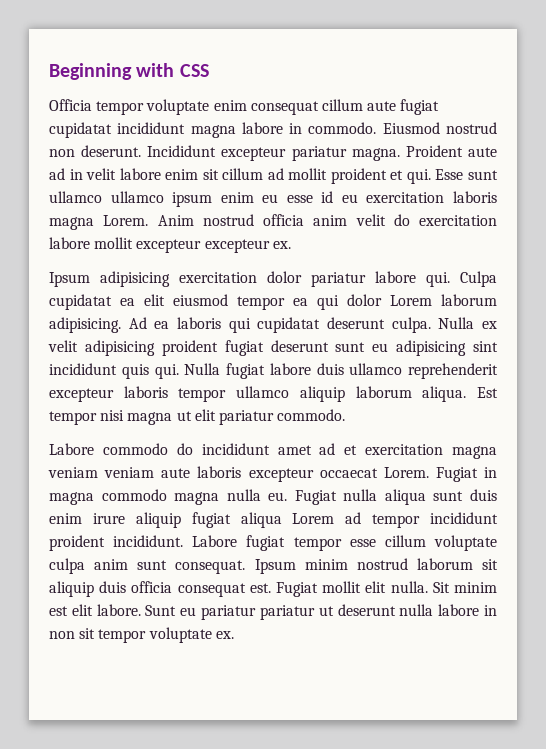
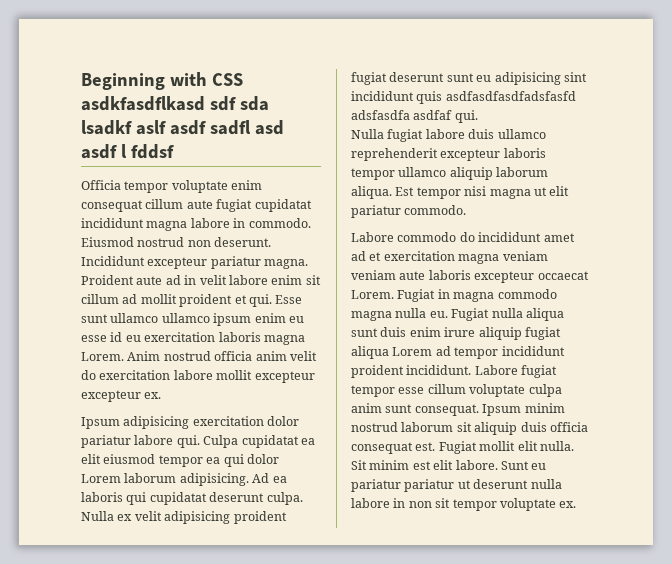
- Beginning with CSS
+ Beginning with CSS asdkfasdflkasd sdf sda lsadkf aslf asdf sadfl asd asdf l fddsf
- Nulla ex velit adipisicing proident fugiat deserunt sunt eu adipisicing sint incididunt quis qui. Nulla fugiat labore duis ullamco reprehenderit excepteur laboris tempor ullamco aliquip laborum aliqua.
+ Nulla ex velit adipisicing proident fugiat deserunt sunt eu adipisicing sint incididunt quis asdfasdfasdfadsfasfd adsfasdfa asdfaf qui.
+ Nulla fugiat labore duis ullamco reprehenderit excepteur laboris tempor ullamco aliquip laborum aliqua.

